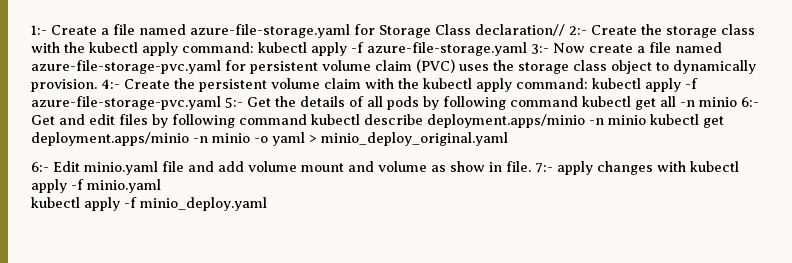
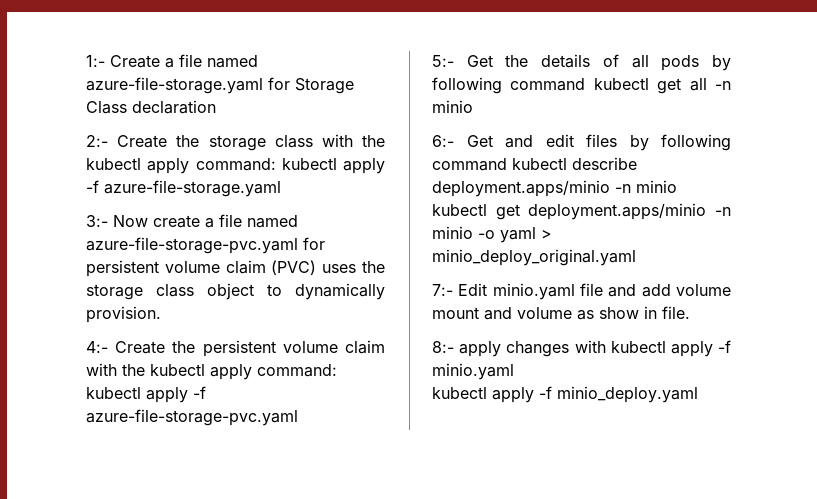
- 1:- Create a file named azure-file-storage.yaml for Storage Class declaration// 2:- Create the storage class with the kubectl apply command:
+ 1:- Create a file named azure-file-storage.yaml for Storage Class declaration
+ 2:- Create the storage class with the kubectl apply command:
- kubectl apply -f azure-file-storage.yaml 3:- Now create a file named azure-file-storage-pvc.yaml for persistent volume claim (PVC) uses the storage class object to dynamically provision. 4:- Create the persistent volume claim with the kubectl apply command:
+ kubectl apply -f azure-file-storage.yaml
+ 3:- Now create a file named azure-file-storage-pvc.yaml for persistent volume claim (PVC) uses the storage class object to dynamically provision.
+ 4:- Create the persistent volume claim with the kubectl apply command:
- kubectl apply -f azure-file-storage-pvc.yaml 5:- Get the details of all pods by following command kubectl get all -n minio 6:- Get and edit files by following command kubectl describe deployment.apps/minio -n minio kubectl get deployment.apps/minio -n minio -o yaml > minio_deploy_original.yaml
+ kubectl apply -f azure-file-storage-pvc.yaml
+ 5:- Get the details of all pods by following command kubectl get all -n minio
+ 6:- Get and edit files by following command kubectl describe deployment.apps/minio -n minio kubectl get deployment.apps/minio -n minio -o yaml > minio_deploy_original.yaml
- 6:- Edit minio.yaml file and add volume mount and volume as show in file. 7:- apply changes with kubectl apply -f minio.yaml
+ 7:- Edit minio.yaml file and add volume mount and volume as show in file.
+ 8:- apply changes with kubectl apply -f minio.yaml

